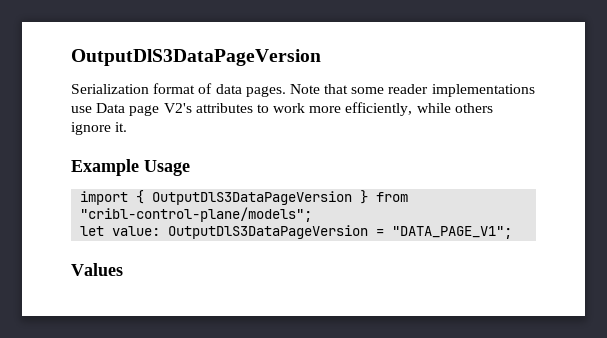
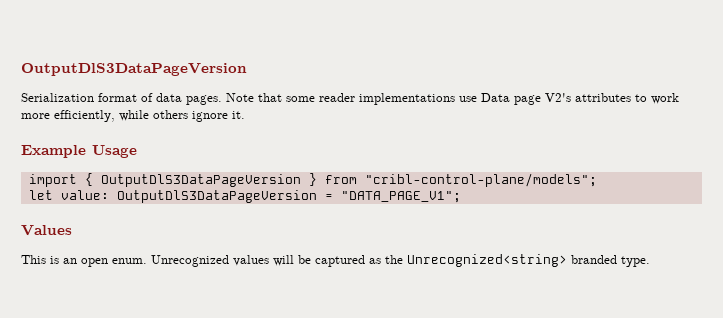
+ This is an open enum. Unrecognized values will be captured as the Unrecognized<string> branded type.

